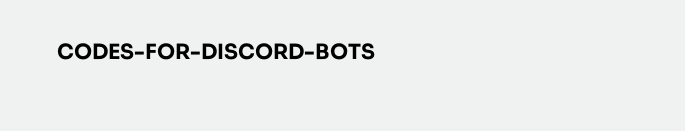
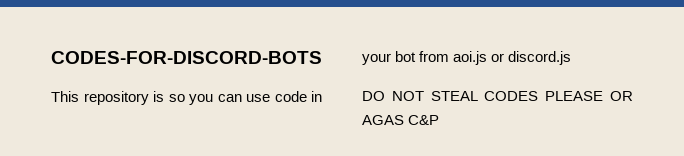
+ This repository is so you can use code in your bot from aoi.js or discord.js
+ DO NOT STEAL CODES PLEASE OR AGAS C&P

